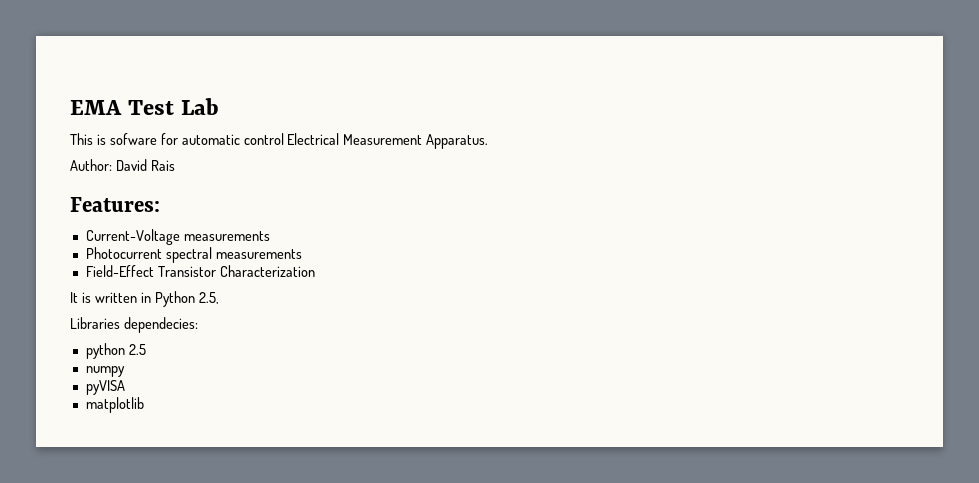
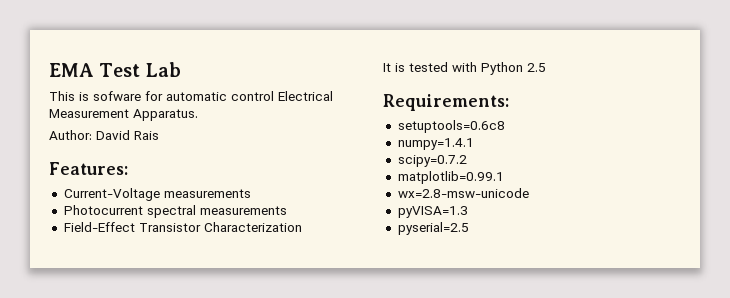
- It is written in Python 2.5,
- Libraries dependecies:
- python 2.5
- numpy
- pyVISA
- matplotlib
+ It is tested with Python 2.5
+ Requirements:
+ setuptools=0.6c8
+ numpy=1.4.1
+ scipy=0.7.2
+ matplotlib=0.99.1
+ wx=2.8-msw-unicode
+ pyVISA=1.3
+ pyserial=2.5

